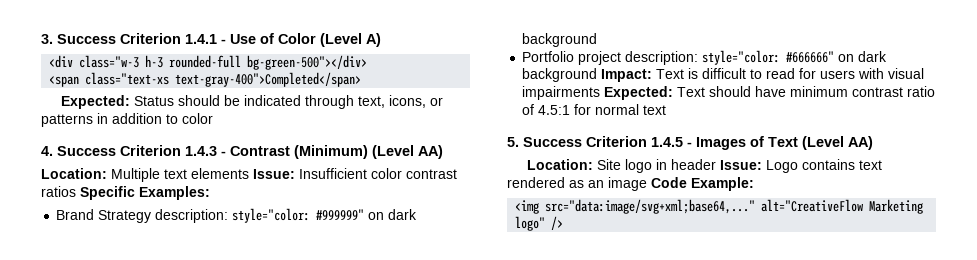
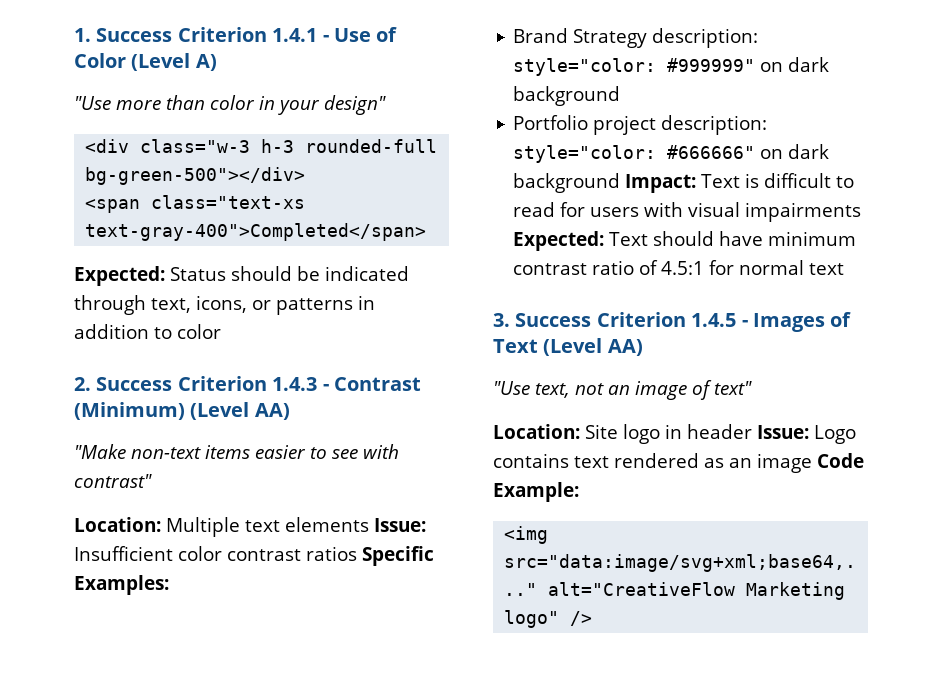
- 3. Success Criterion 1.4.1 - Use of Color (Level A)
+ 1. Success Criterion 1.4.1 - Use of Color (Level A)
+ "Use more than color in your design"
- 4. Success Criterion 1.4.3 - Contrast (Minimum) (Level AA)
+ 2. Success Criterion 1.4.3 - Contrast (Minimum) (Level AA)
+ "Make non-text items easier to see with contrast"
- 5. Success Criterion 1.4.5 - Images of Text (Level AA)
+ 3. Success Criterion 1.4.5 - Images of Text (Level AA)
+ "Use text, not an image of text"

